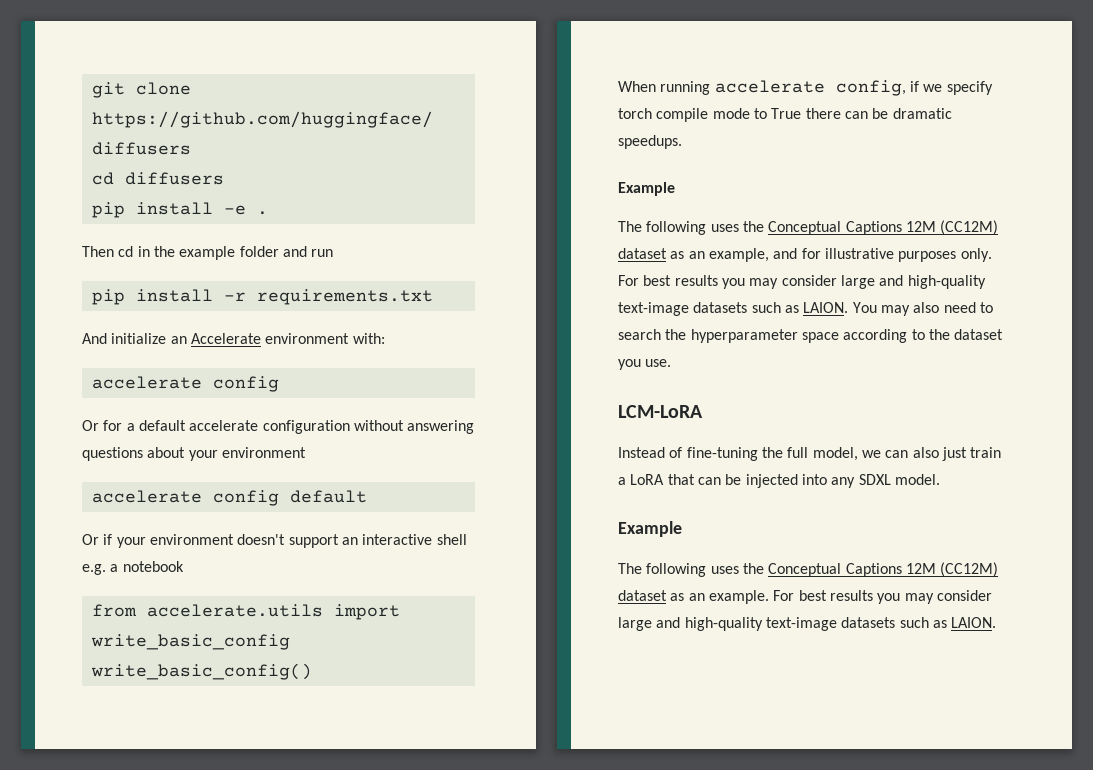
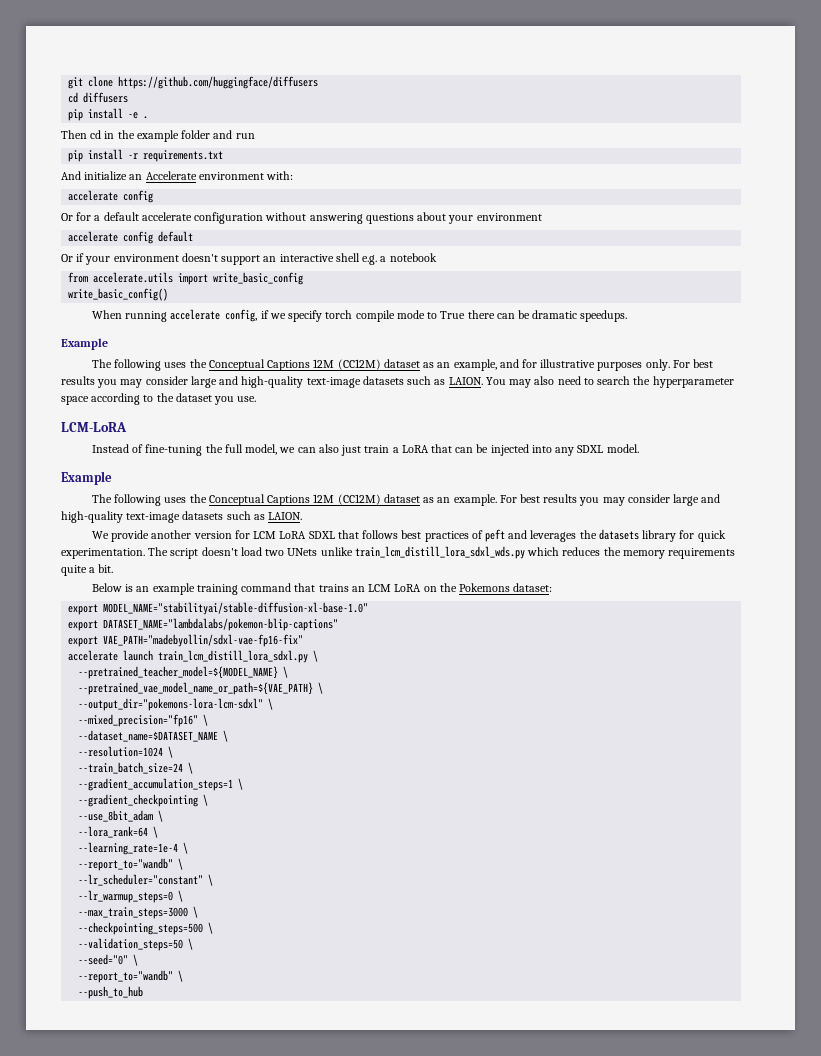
+ We provide another version for LCM LoRA SDXL that follows best practices of peft and leverages the datasets library for quick experimentation. The script doesn't load two UNets unlike train_lcm_distill_lora_sdxl_wds.py which reduces the memory requirements quite a bit.
+ Below is an example training command that trains an LCM LoRA on the Pokemons dataset:
+ export MODEL_NAME="stabilityai/stable-diffusion-xl-base-1.0"
+ export DATASET_NAME="lambdalabs/pokemon-blip-captions"
+ export VAE_PATH="madebyollin/sdxl-vae-fp16-fix"
+ accelerate launch train_lcm_distill_lora_sdxl.py \
+ --pretrained_teacher_model=${MODEL_NAME} \
+ --pretrained_vae_model_name_or_path=${VAE_PATH} \
+ --output_dir="pokemons-lora-lcm-sdxl" \
+ --mixed_precision="fp16" \
+ --dataset_name=$DATASET_NAME \
+ --resolution=1024 \
+ --train_batch_size=24 \
+ --gradient_accumulation_steps=1 \
+ --gradient_checkpointing \
+ --use_8bit_adam \
+ --lora_rank=64 \
+ --learning_rate=1e-4 \
+ --report_to="wandb" \
+ --lr_scheduler="constant" \
+ --lr_warmup_steps=0 \
+ --max_train_steps=3000 \
+ --checkpointing_steps=500 \
+ --validation_steps=50 \
+ --seed="0" \
+ --report_to="wandb" \
+ --push_to_hub

